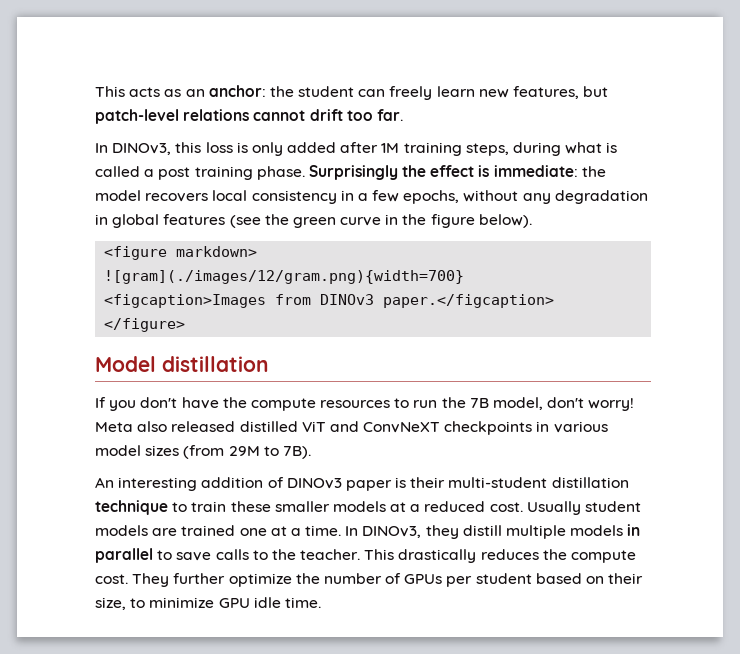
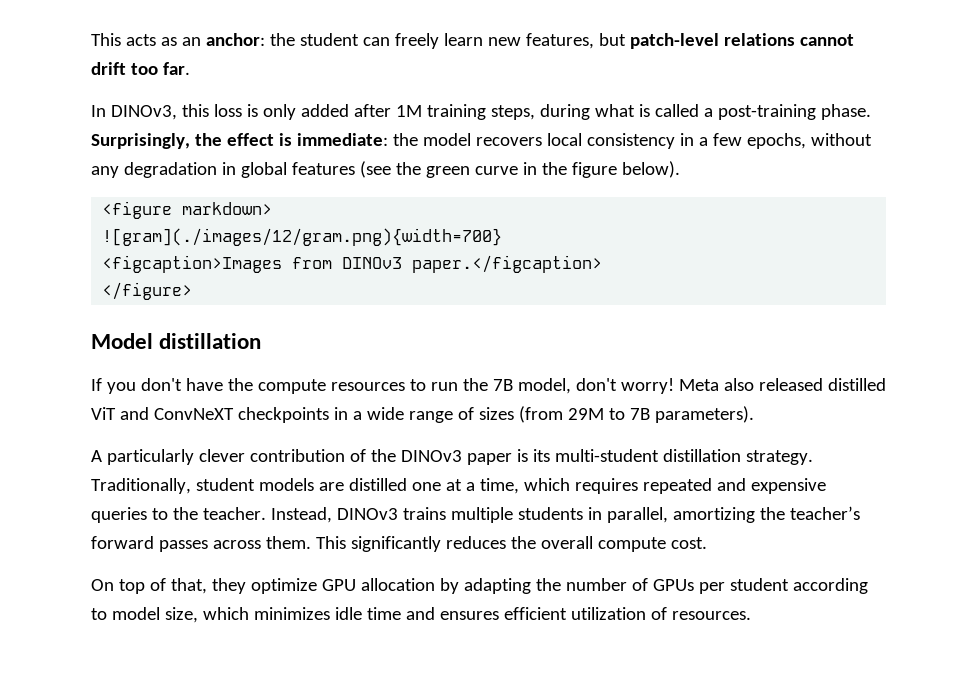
- In DINOv3, this loss is only added after 1M training steps, during what is called a post training phase. Surprisingly the effect is immediate: the model recovers local consistency in a few epochs, without any degradation in global features (see the green curve in the figure below).
+ In DINOv3, this loss is only added after 1M training steps, during what is called a post-training phase. Surprisingly, the effect is immediate: the model recovers local consistency in a few epochs, without any degradation in global features (see the green curve in the figure below).
- Meta also released distilled ViT and ConvNeXT checkpoints in various model sizes (from 29M to 7B).
- An interesting addition of DINOv3 paper is their multi-student distillation technique to train these smaller models at a reduced cost. Usually student models are trained one at a time. In DINOv3, they distill multiple models in parallel to save calls to the teacher. This drastically reduces the compute cost. They further optimize the number of GPUs per student based on their size, to minimize GPU idle time.
+ Meta also released distilled ViT and ConvNeXT checkpoints in a wide range of sizes (from 29M to 7B parameters).
+ A particularly clever contribution of the DINOv3 paper is its multi-student distillation strategy. Traditionally, student models are distilled one at a time, which requires repeated and expensive queries to the teacher. Instead, DINOv3 trains multiple students in parallel, amortizing the teacher’s forward passes across them. This significantly reduces the overall compute cost.
+ On top of that, they optimize GPU allocation by adapting the number of GPUs per student according to model size, which minimizes idle time and ensures efficient utilization of resources.

